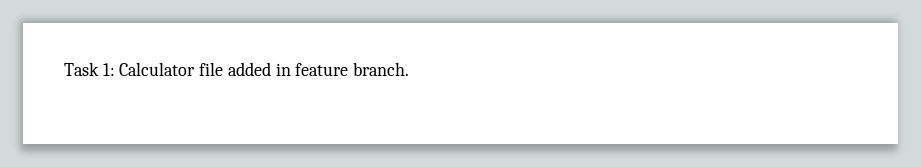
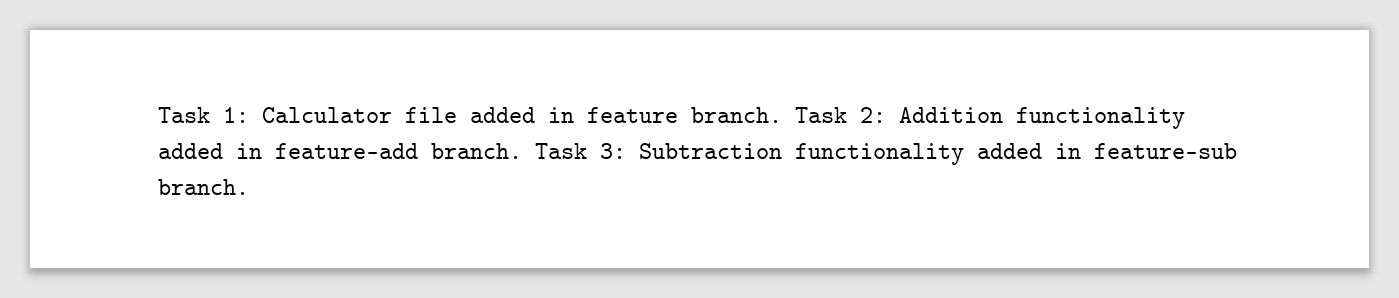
+ Task 2: Addition functionality added in feature-add branch. Task 3: Subtraction functionality added in feature-sub branch.

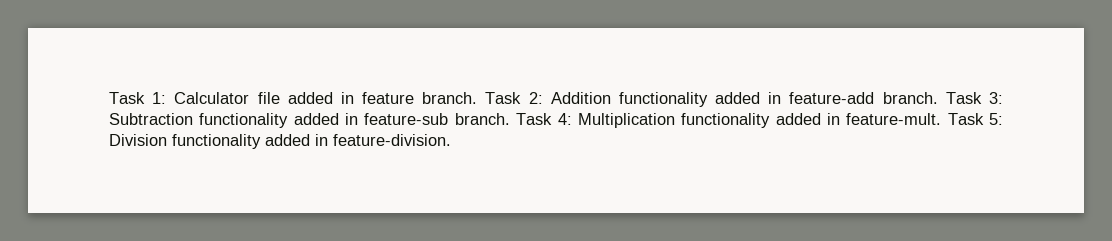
+ Task 4: Multiplication functionality added in feature-mult. Task 5: Division functionality added in feature-division.

